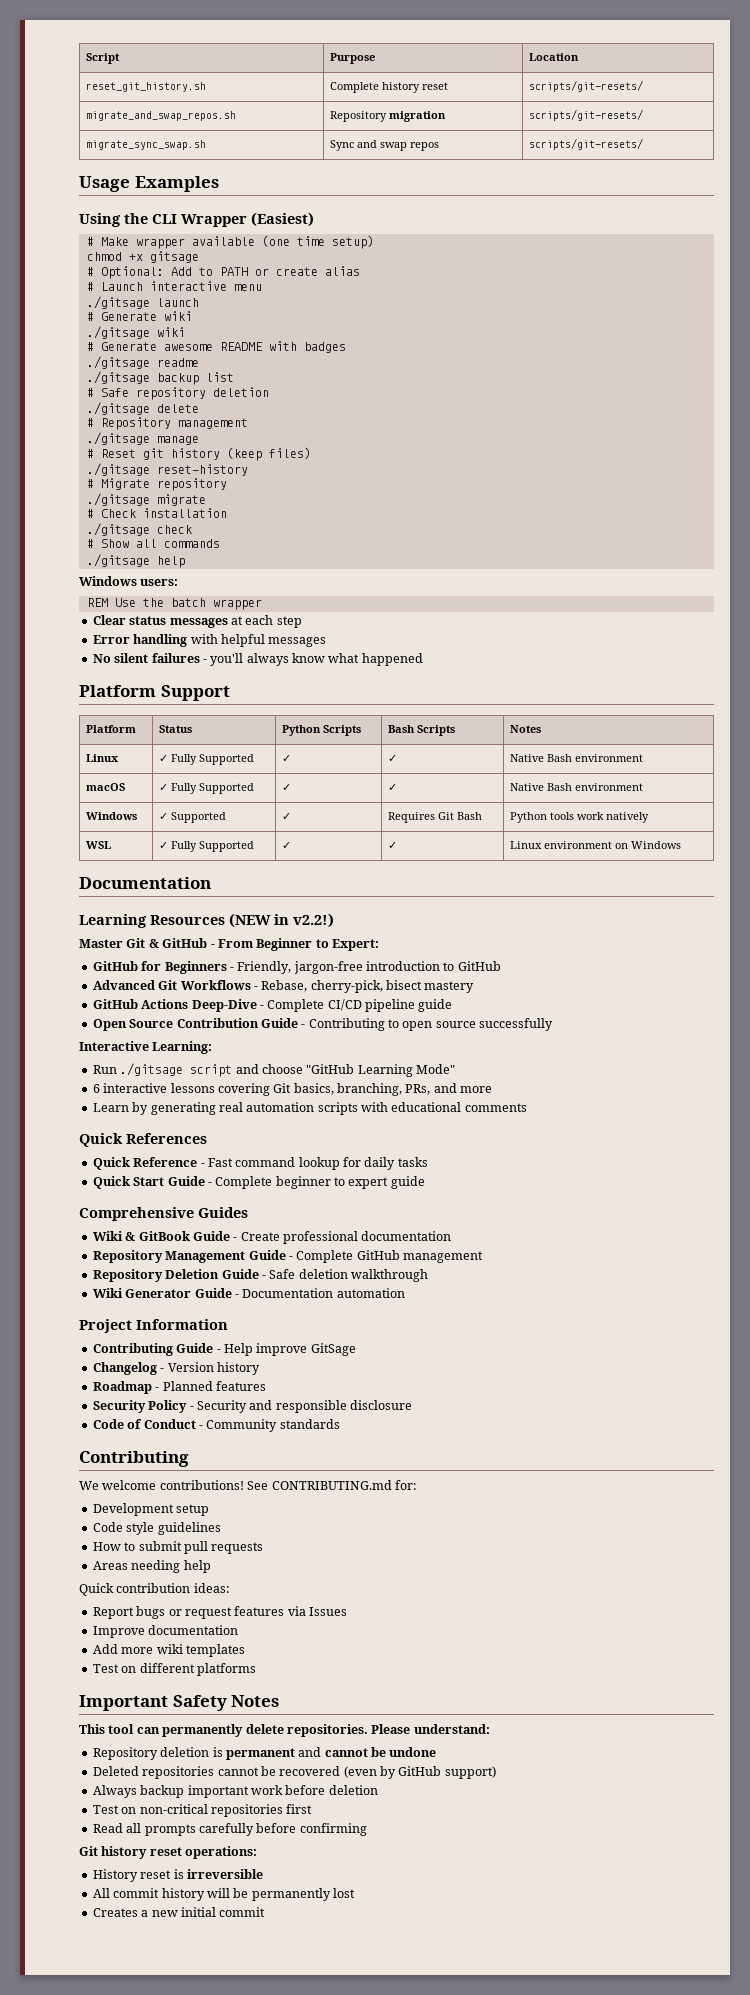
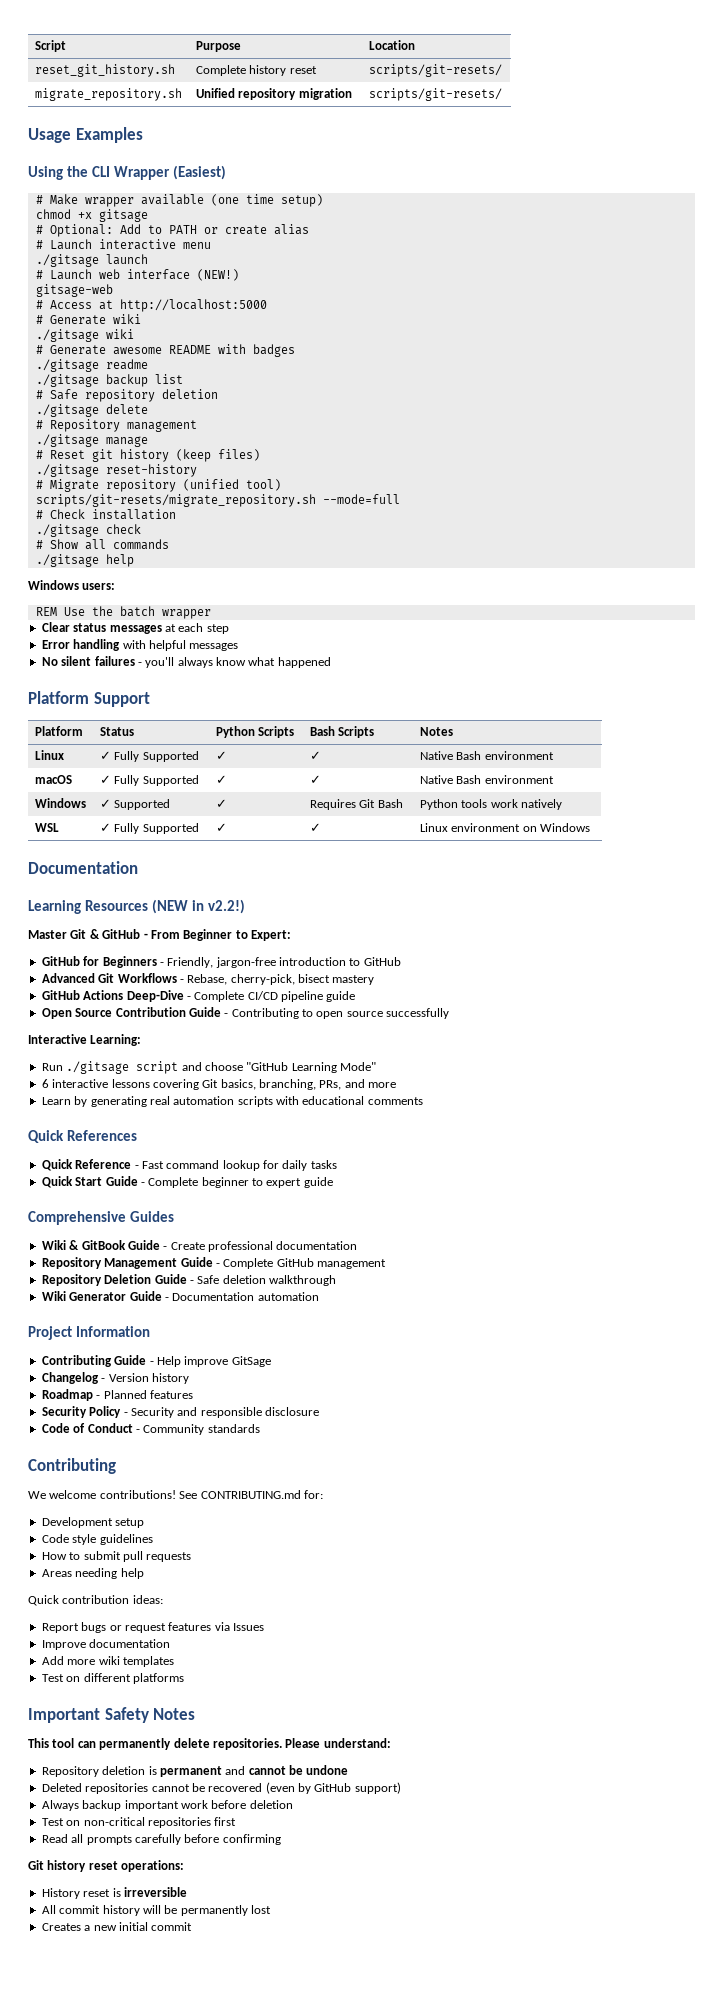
- migrate_and_swap_repos.sh | Repository migration | scripts/git-resets/
+ migrate_repository.sh | Unified repository migration | scripts/git-resets/
- migrate_sync_swap.sh | Sync and swap repos | scripts/git-resets/
+ # Launch web interface (NEW!)
+ gitsage-web
+ # Access at http://localhost:5000
- # Migrate repository
- ./gitsage migrate
+ # Migrate repository (unified tool)
+ scripts/git-resets/migrate_repository.sh --mode=full

